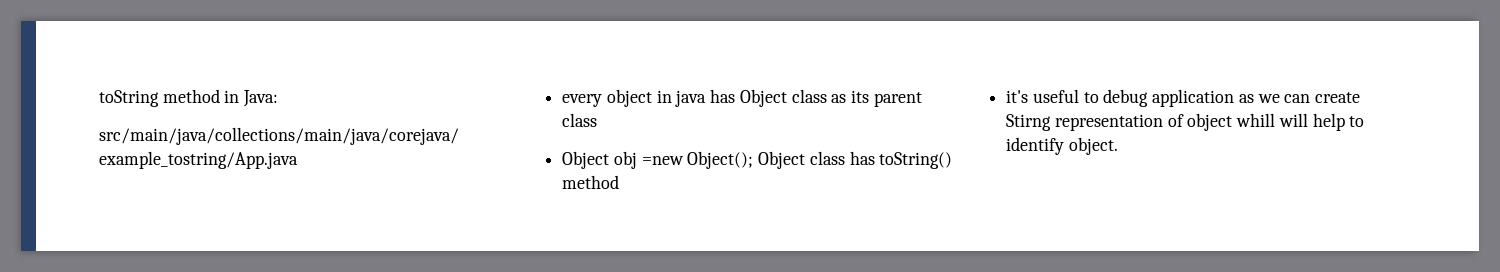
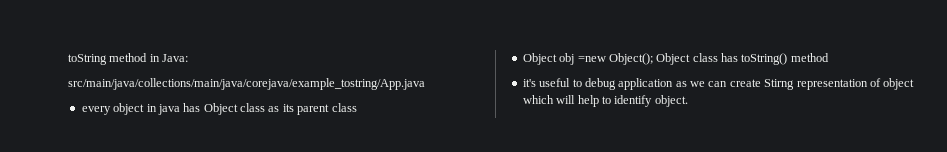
- it's useful to debug application as we can create Stirng representation of object whill will help to identify object.
+ it's useful to debug application as we can create Stirng representation of object which will help to identify object.

